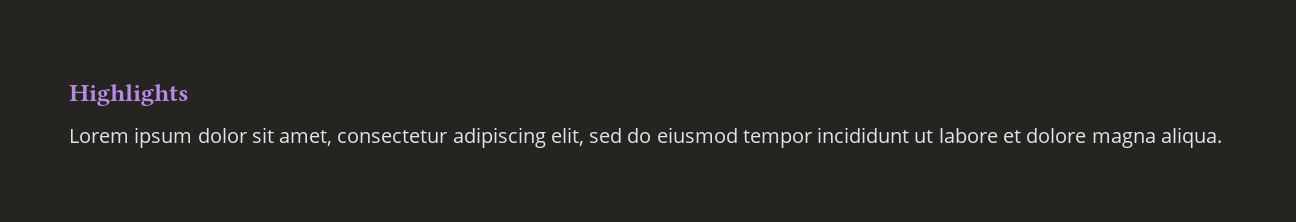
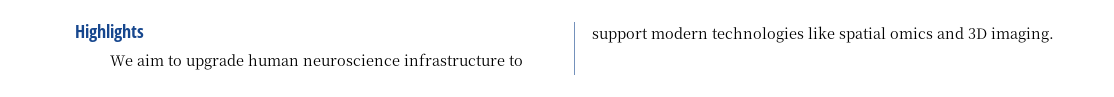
- Lorem ipsum dolor sit amet, consectetur adipiscing elit, sed do eiusmod tempor incididunt ut labore et dolore magna aliqua.
+ We aim to upgrade human neuroscience infrastructure to support modern technologies like spatial omics and 3D imaging.

